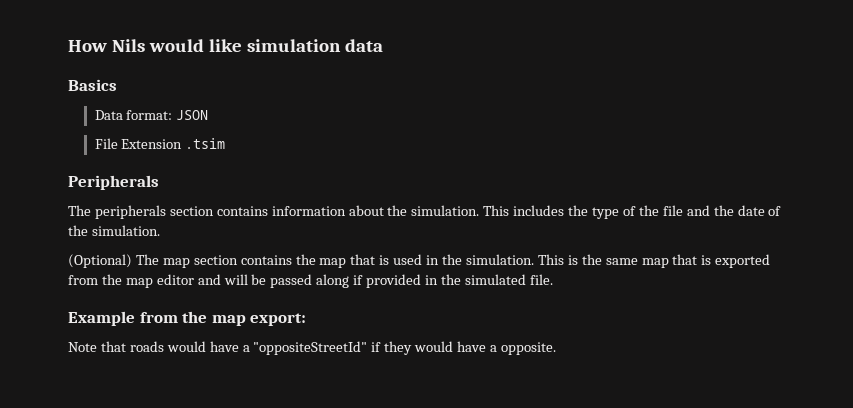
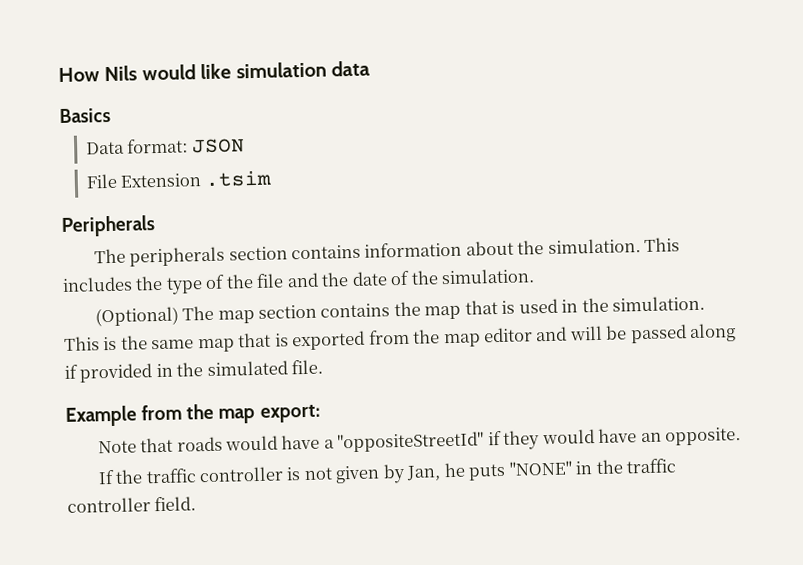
- Note that roads would have a "oppositeStreetId" if they would have a opposite.
+ Note that roads would have a "oppositeStreetId" if they would have an opposite.
+ If the traffic controller is not given by Jan, he puts "NONE" in the traffic controller field.

